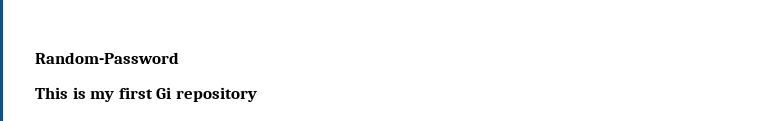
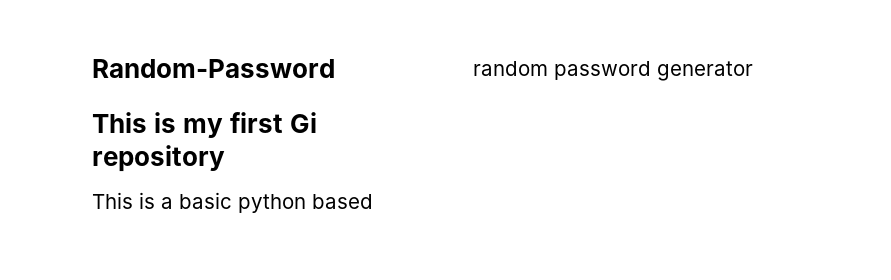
+ This is a basic python based random password generator

